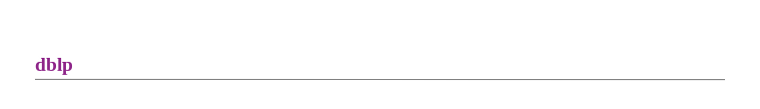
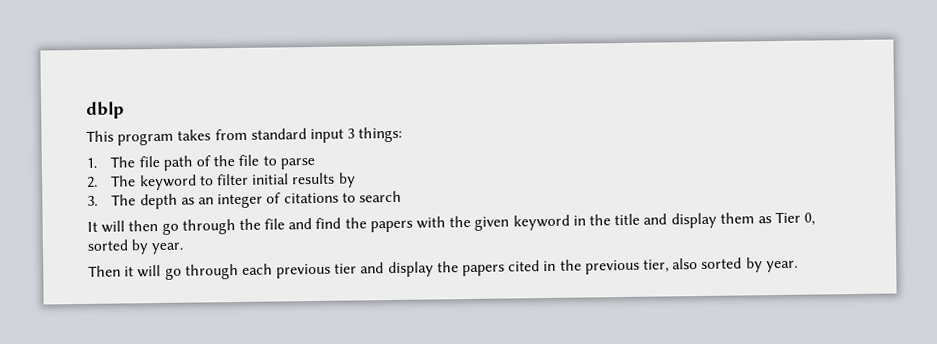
+ This program takes from standard input 3 things:
+ 1. The file path of the file to parse
+ 2. The keyword to filter initial results by
+ 3. The depth as an integer of citations to search
+ It will then go through the file and find the papers with the given keyword in the title and display them as Tier 0, sorted by year.
+ Then it will go through each previous tier and display the papers cited in the previous tier, also sorted by year.

